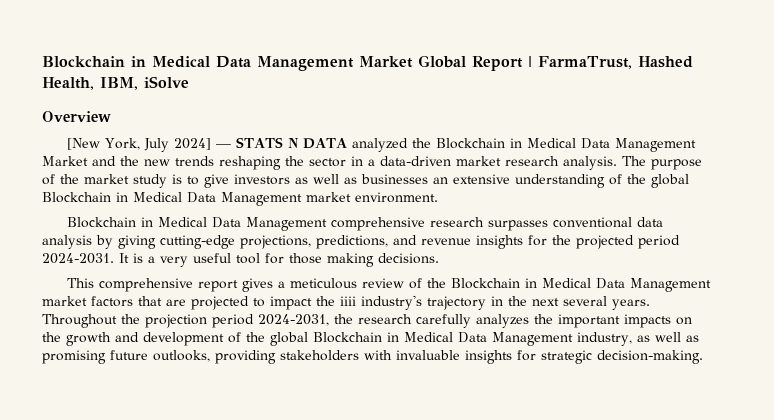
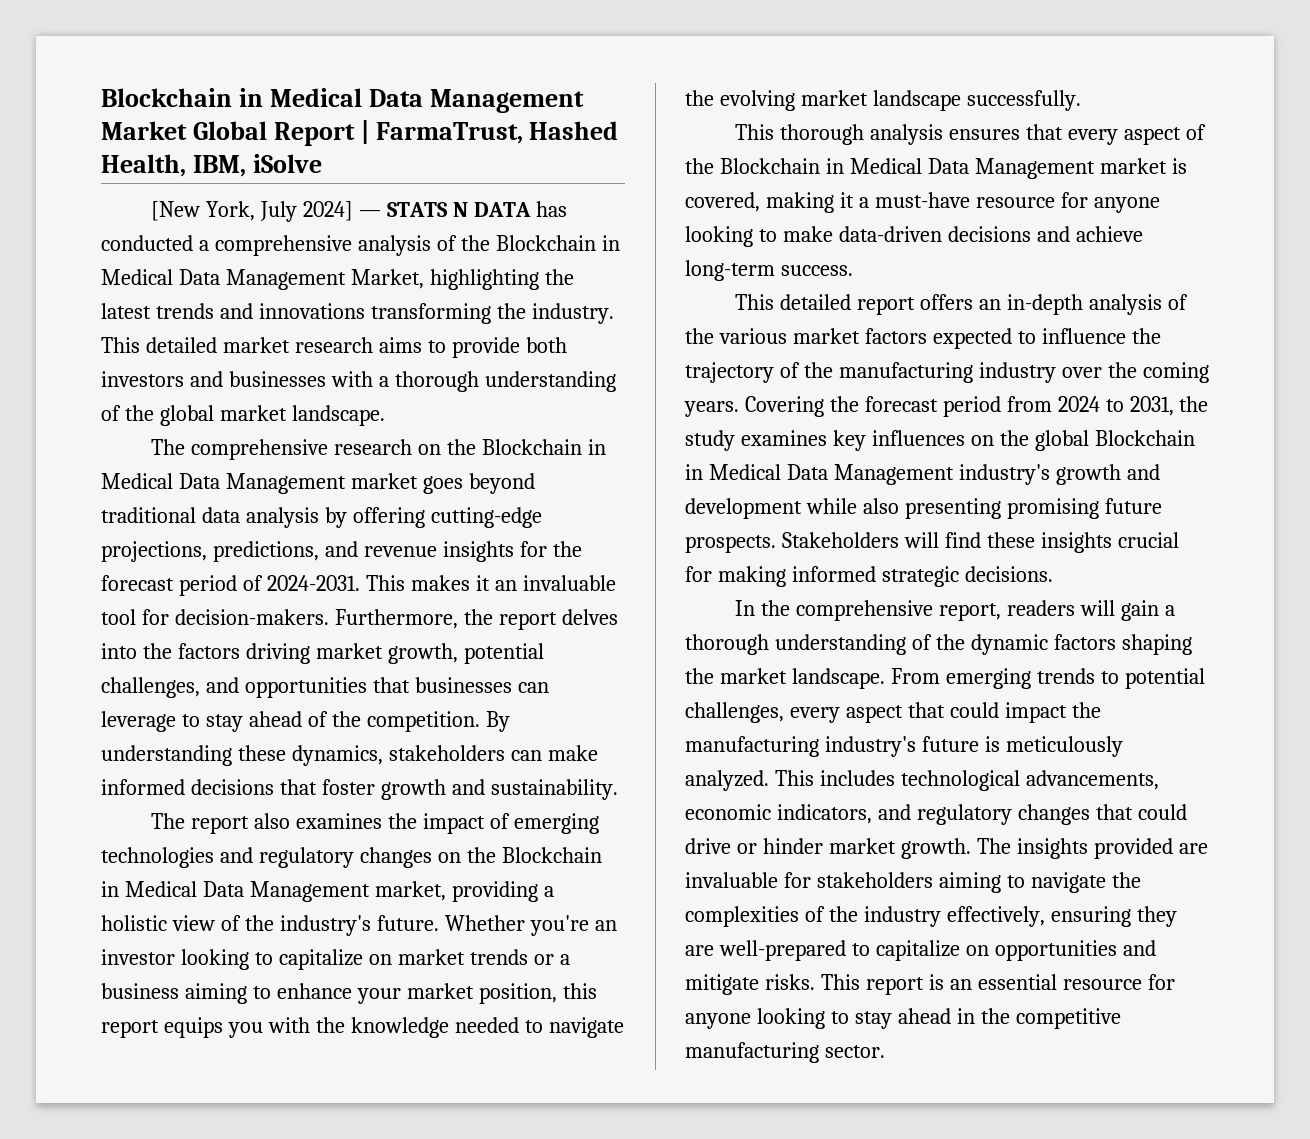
- Overview
- [New York, July 2024] — STATS N DATA analyzed the Blockchain in Medical Data Management Market and the new trends reshaping the sector in a data-driven market research analysis. The purpose of the market study is to give investors as well as businesses an extensive understanding of the global Blockchain in Medical Data Management market environment.
- Blockchain in Medical Data Management comprehensive research surpasses conventional data analysis by giving cutting-edge projections, predictions, and revenue insights for the projected period 2024-2031. It is a very useful tool for those making decisions.
- This comprehensive report gives a meticulous review of the Blockchain in Medical Data Management market factors that are projected to impact the iiii industry's trajectory in the next several years. Throughout the projection period 2024-2031, the research carefully analyzes the important impacts on the growth and development of the global Blockchain in Medical Data Management industry, as well as promising future outlooks, providing stakeholders with invaluable insights for strategic decision-making.
+ [New York, July 2024] — STATS N DATA has conducted a comprehensive analysis of the Blockchain in Medical Data Management Market, highlighting the latest trends and innovations transforming the industry. This detailed market research aims to provide both investors and businesses with a thorough understanding of the global market landscape.
+ The comprehensive research on the Blockchain in Medical Data Management market goes beyond traditional data analysis by offering cutting-edge projections, predictions, and revenue insights for the forecast period of 2024-2031. This makes it an invaluable tool for decision-makers. Furthermore, the report delves into the factors driving market growth, potential challenges, and opportunities that businesses can leverage to stay ahead of the competition. By understanding these dynamics, stakeholders can make informed decisions that foster growth and sustainability.
+ The report also examines the impact of emerging technologies and regulatory changes on the Blockchain in Medical Data Management market, providing a holistic view of the industry's future. Whether you're an investor looking to capitalize on market trends or a business aiming to enhance your market position, this report equips you with the knowledge needed to navigate the evolving market landscape successfully.
+ This thorough analysis ensures that every aspect of the Blockchain in Medical Data Management market is covered, making it a must-have resource for anyone looking to make data-driven decisions and achieve long-term success.
+ This detailed report offers an in-depth analysis of the various market factors expected to influence the trajectory of the manufacturing industry over the coming years. Covering the forecast period from 2024 to 2031, the study examines key influences on the global Blockchain in Medical Data Management industry's growth and development while also presenting promising future prospects. Stakeholders will find these insights crucial for making informed strategic decisions.
+ In the comprehensive report, readers will gain a thorough understanding of the dynamic factors shaping the market landscape. From emerging trends to potential challenges, every aspect that could impact the manufacturing industry's future is meticulously analyzed. This includes technological advancements, economic indicators, and regulatory changes that could drive or hinder market growth. The insights provided are invaluable for stakeholders aiming to navigate the complexities of the industry effectively, ensuring they are well-prepared to capitalize on opportunities and mitigate risks. This report is an essential resource for anyone looking to stay ahead in the competitive manufacturing sector.

